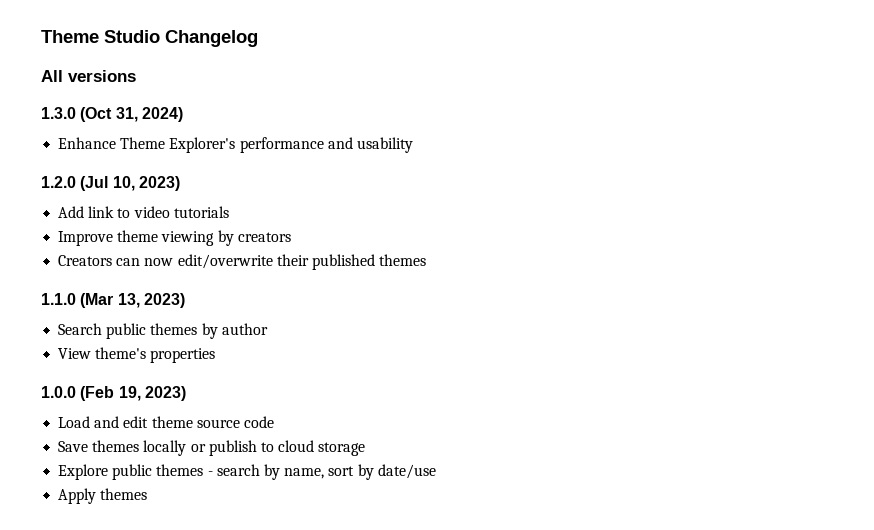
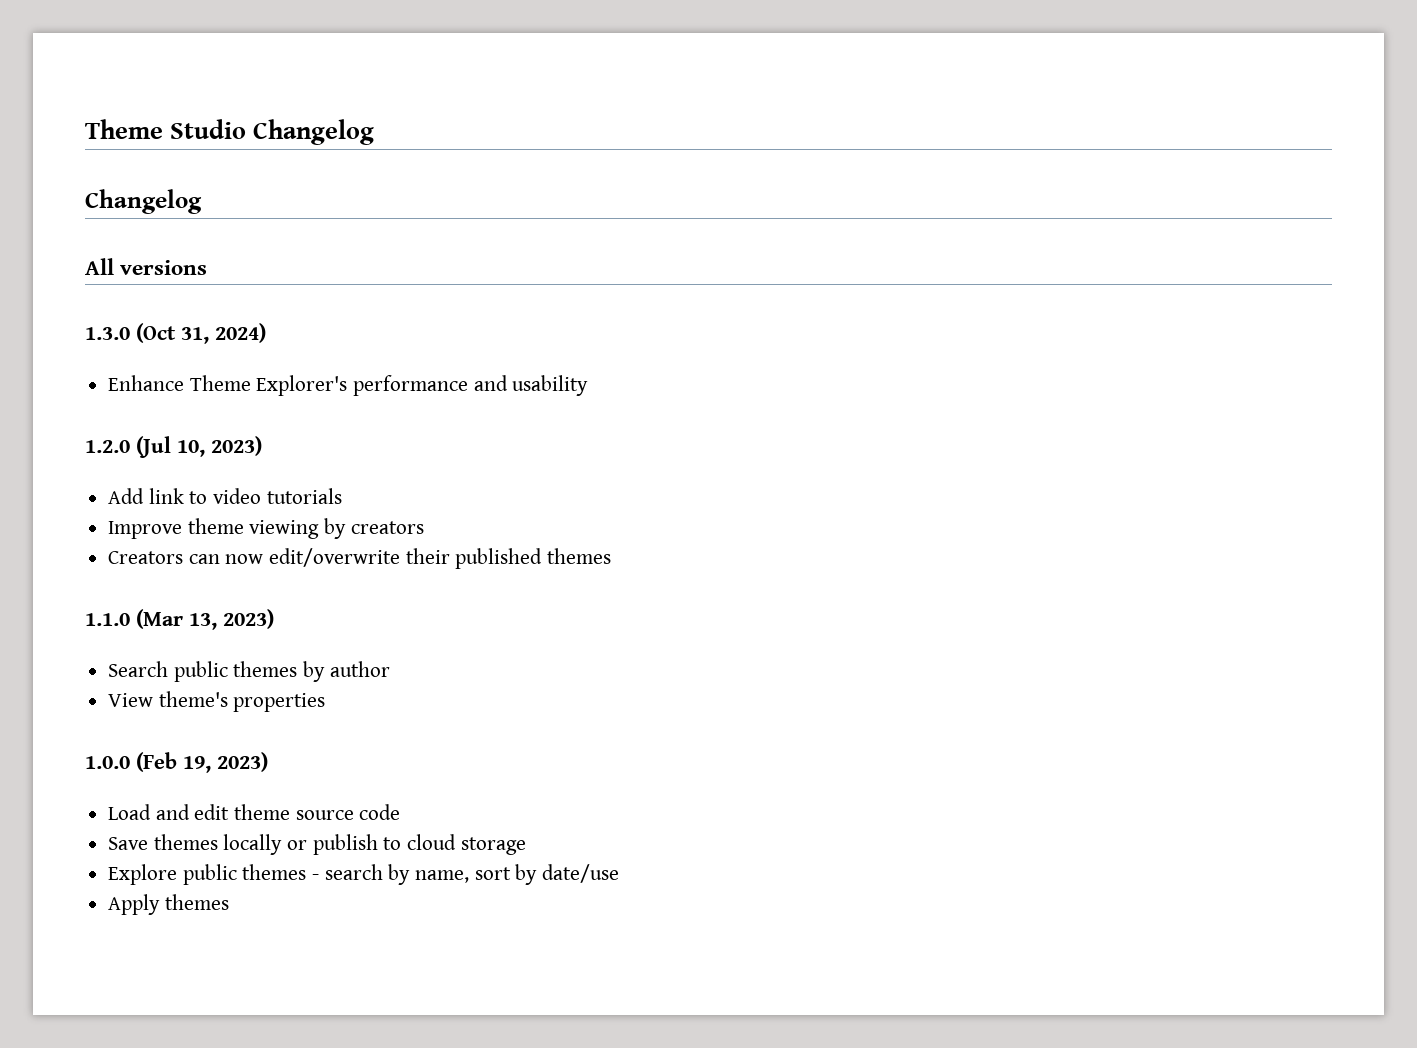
  Theme Studio Changelog
+ Changelog

